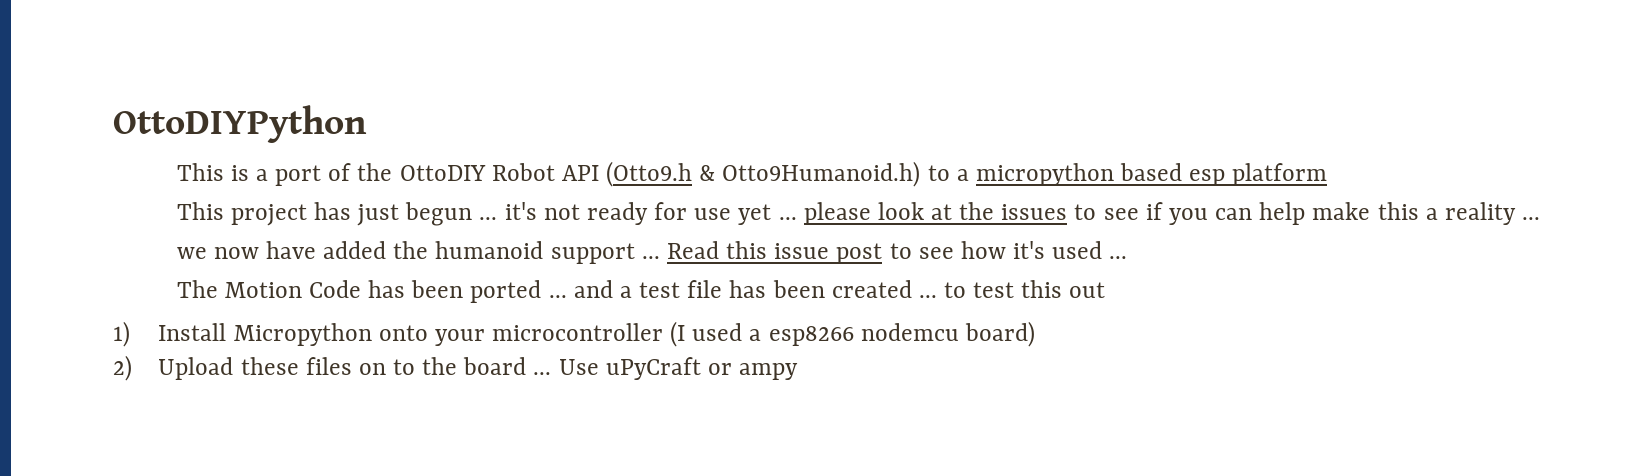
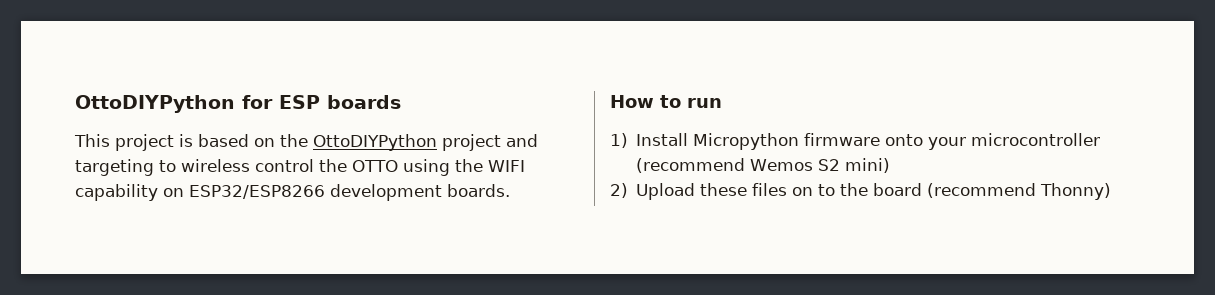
- OttoDIYPython
- This is a port of the OttoDIY Robot API (Otto9.h & Otto9Humanoid.h) to a micropython based esp platform
- This project has just begun ... it's not ready for use yet ... please look at the issues to see if you can help make this a reality ...
- we now have added the humanoid support ... Read this issue post to see how it's used ...
- The Motion Code has been ported ... and a test file has been created ... to test this out
+ OttoDIYPython for ESP boards
+ This project is based on the OttoDIYPython project and targeting to wireless control the OTTO using the WIFI capability on ESP32/ESP8266 development boards.
+ How to run
- 1) Install Micropython onto your microcontroller (I used a esp8266 nodemcu board)
+ 1) Install Micropython firmware onto your microcontroller (recommend Wemos S2 mini)
- 2) Upload these files on to the board ... Use uPyCraft or ampy
+ 2) Upload these files on to the board (recommend Thonny)

